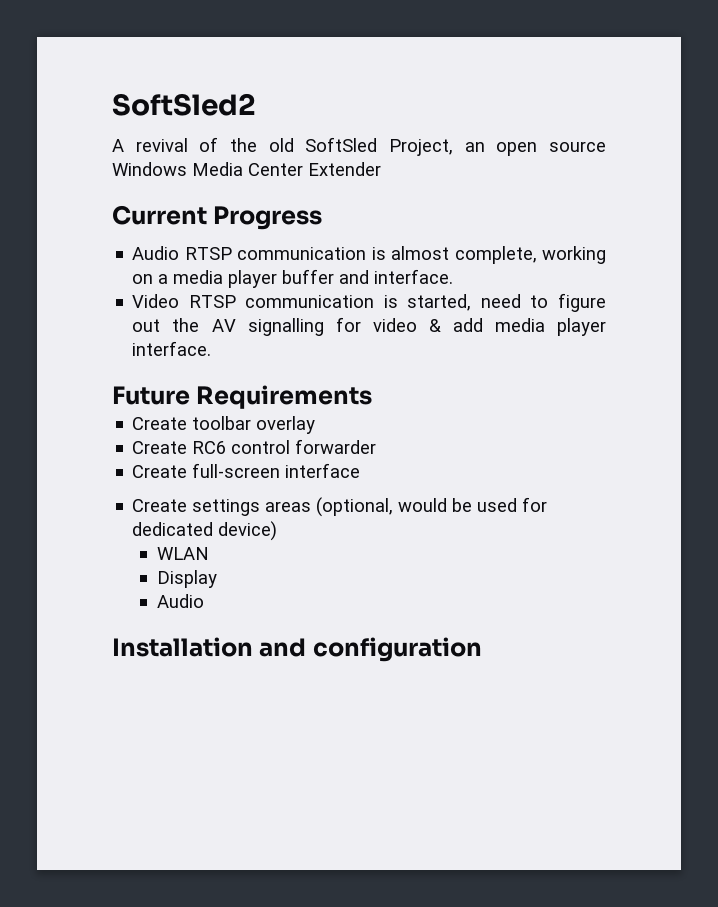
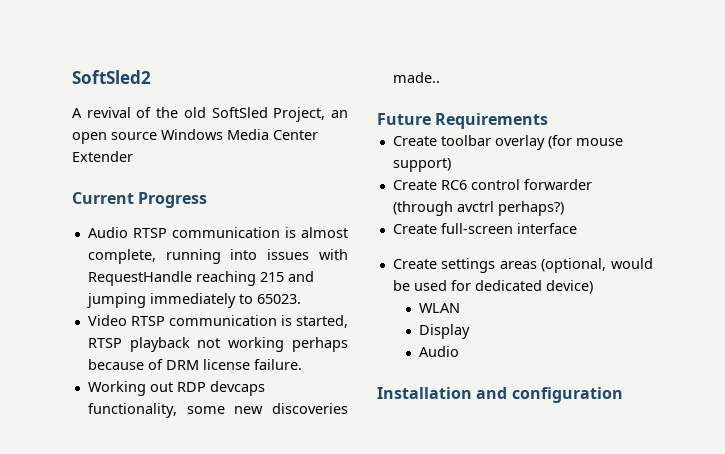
- Audio RTSP communication is almost complete, working on a media player buffer and interface.
+ Audio RTSP communication is almost complete, running into issues with RequestHandle reaching 215 and jumping immediately to 65023.
- Video RTSP communication is started, need to figure out the AV signalling for video & add media player interface.
+ Video RTSP communication is started, RTSP playback not working perhaps because of DRM license failure.
+ Working out RDP devcaps functionality, some new discoveries made..
- Create toolbar overlay
+ Create toolbar overlay (for mouse support)
- Create RC6 control forwarder
+ Create RC6 control forwarder (through avctrl perhaps?)

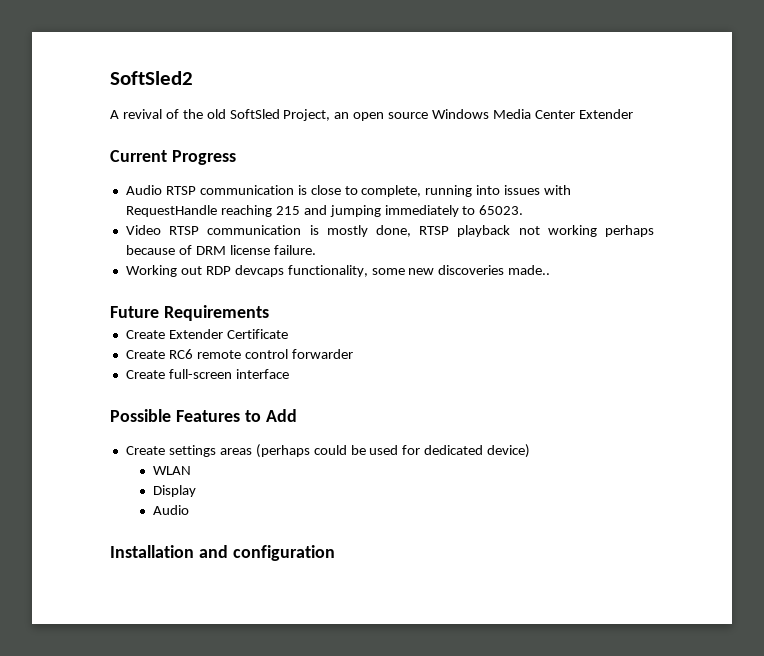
- Audio RTSP communication is almost complete, running into issues with RequestHandle reaching 215 and jumping immediately to 65023.
+ Audio RTSP communication is close to complete, running into issues with RequestHandle reaching 215 and jumping immediately to 65023.
- Video RTSP communication is started, RTSP playback not working perhaps because of DRM license failure.
+ Video RTSP communication is mostly done, RTSP playback not working perhaps because of DRM license failure.
- Create toolbar overlay (for mouse support)
+ Create Extender Certificate
- Create RC6 control forwarder (through avctrl perhaps?)
+ Create RC6 remote control forwarder
+ Possible Features to Add
- Create settings areas (optional, would be used for dedicated device)
+ Create settings areas (perhaps could be used for dedicated device)

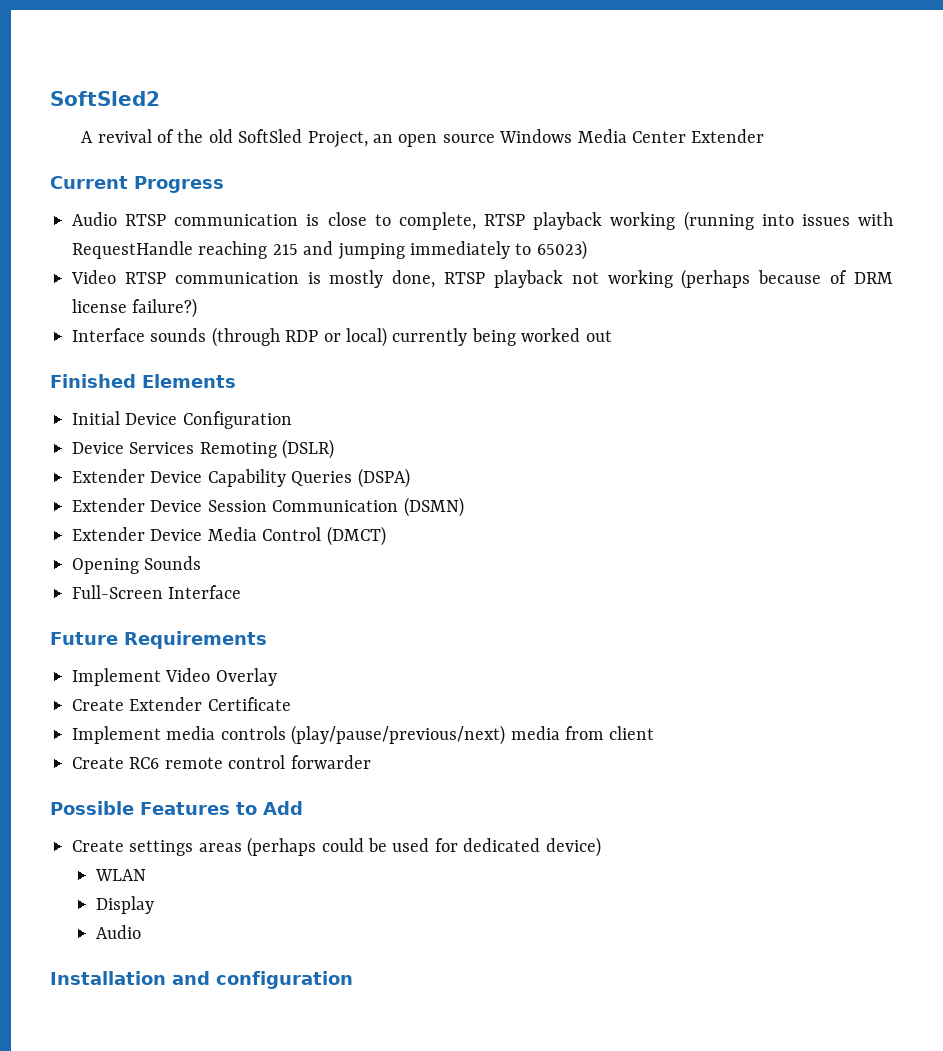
- Audio RTSP communication is close to complete, running into issues with RequestHandle reaching 215 and jumping immediately to 65023.
+ Audio RTSP communication is close to complete, RTSP playback working (running into issues with RequestHandle reaching 215 and jumping immediately to 65023)
- Video RTSP communication is mostly done, RTSP playback not working perhaps because of DRM license failure.
- Working out RDP devcaps functionality, some new discoveries made..
+ Video RTSP communication is mostly done, RTSP playback not working (perhaps because of DRM license failure?)
+ Interface sounds (through RDP or local) currently being worked out
+ Finished Elements
+ Initial Device Configuration
+ Device Services Remoting (DSLR)
+ Extender Device Capability Queries (DSPA)
+ Extender Device Session Communication (DSMN)
+ Extender Device Media Control (DMCT)
+ Opening Sounds
+ Full-Screen Interface
+ Implement Video Overlay
+ Implement media controls (play/pause/previous/next) media from client
- Create full-screen interface

